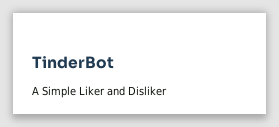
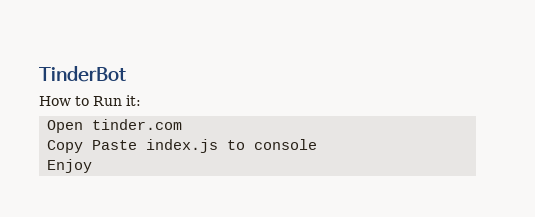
- A Simple Liker and Disliker
+ How to Run it:
+ Open tinder.com
+ Copy Paste index.js to console
+ Enjoy

